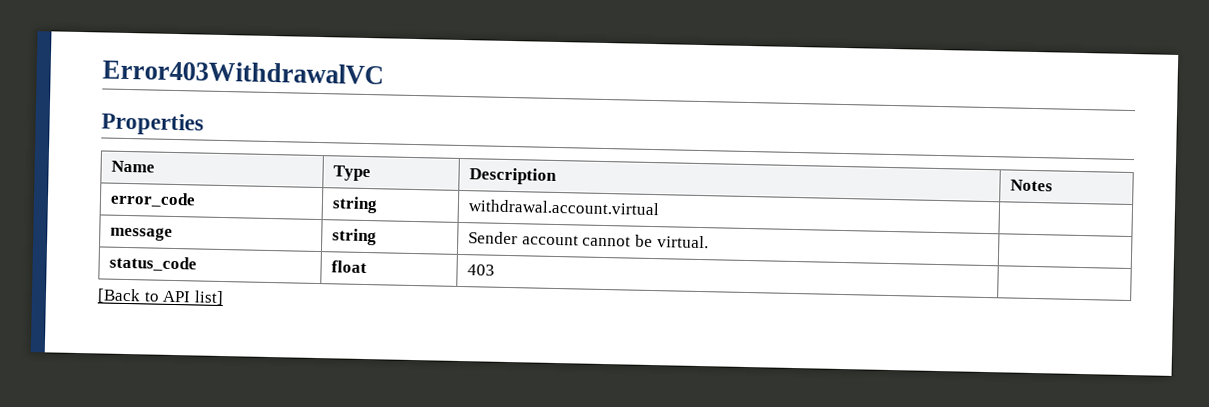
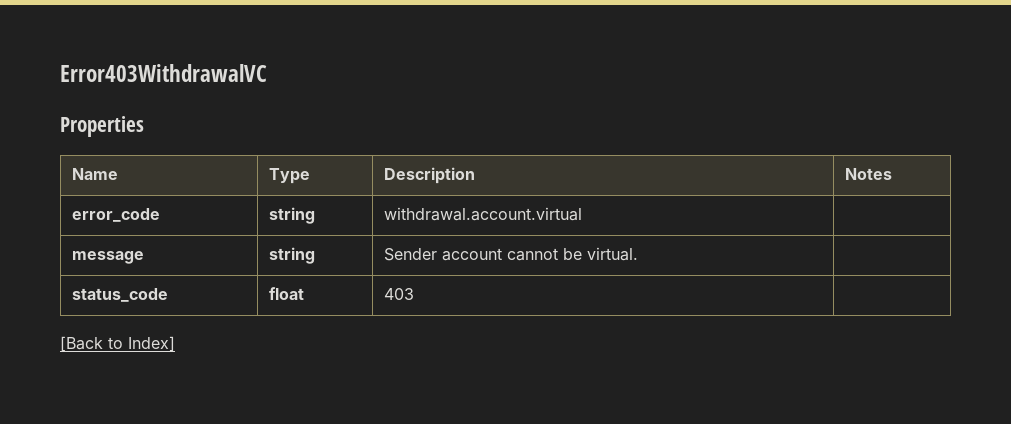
- [Back to API list]
+ [Back to Index]

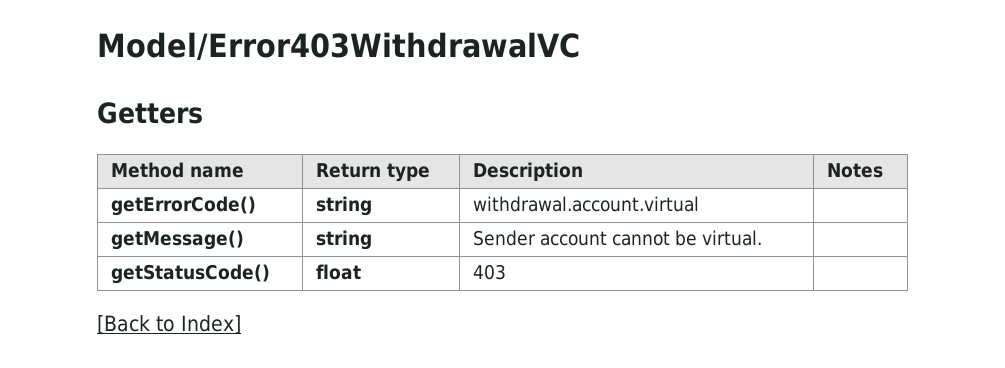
- Error403WithdrawalVC
- Properties
- Name | Type | Description | Notes
+ Model/Error403WithdrawalVC
+ Getters
+ Method name | Return type | Description | Notes
- error_code | string | withdrawal.account.virtual |
+ getErrorCode() | string | withdrawal.account.virtual |
- message | string | Sender account cannot be virtual. |
+ getMessage() | string | Sender account cannot be virtual. |
- status_code | float | 403 |
+ getStatusCode() | float | 403 |

